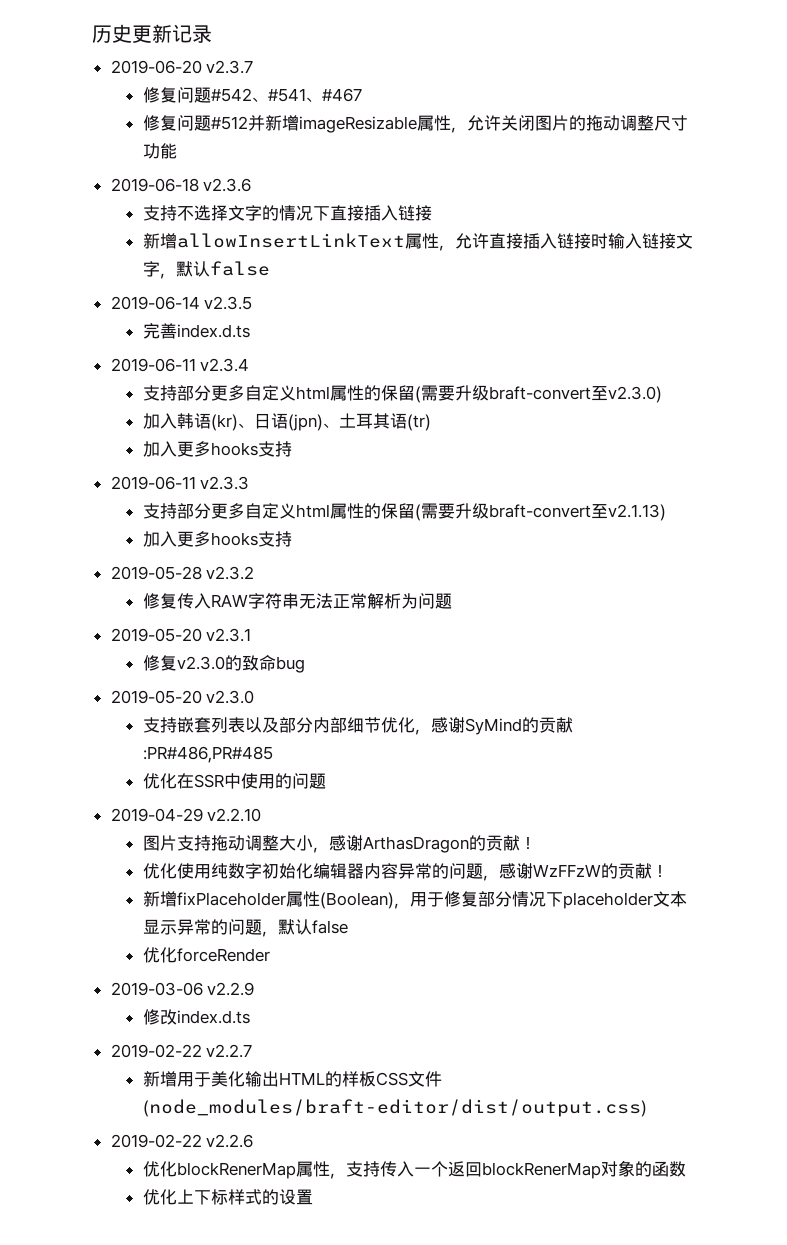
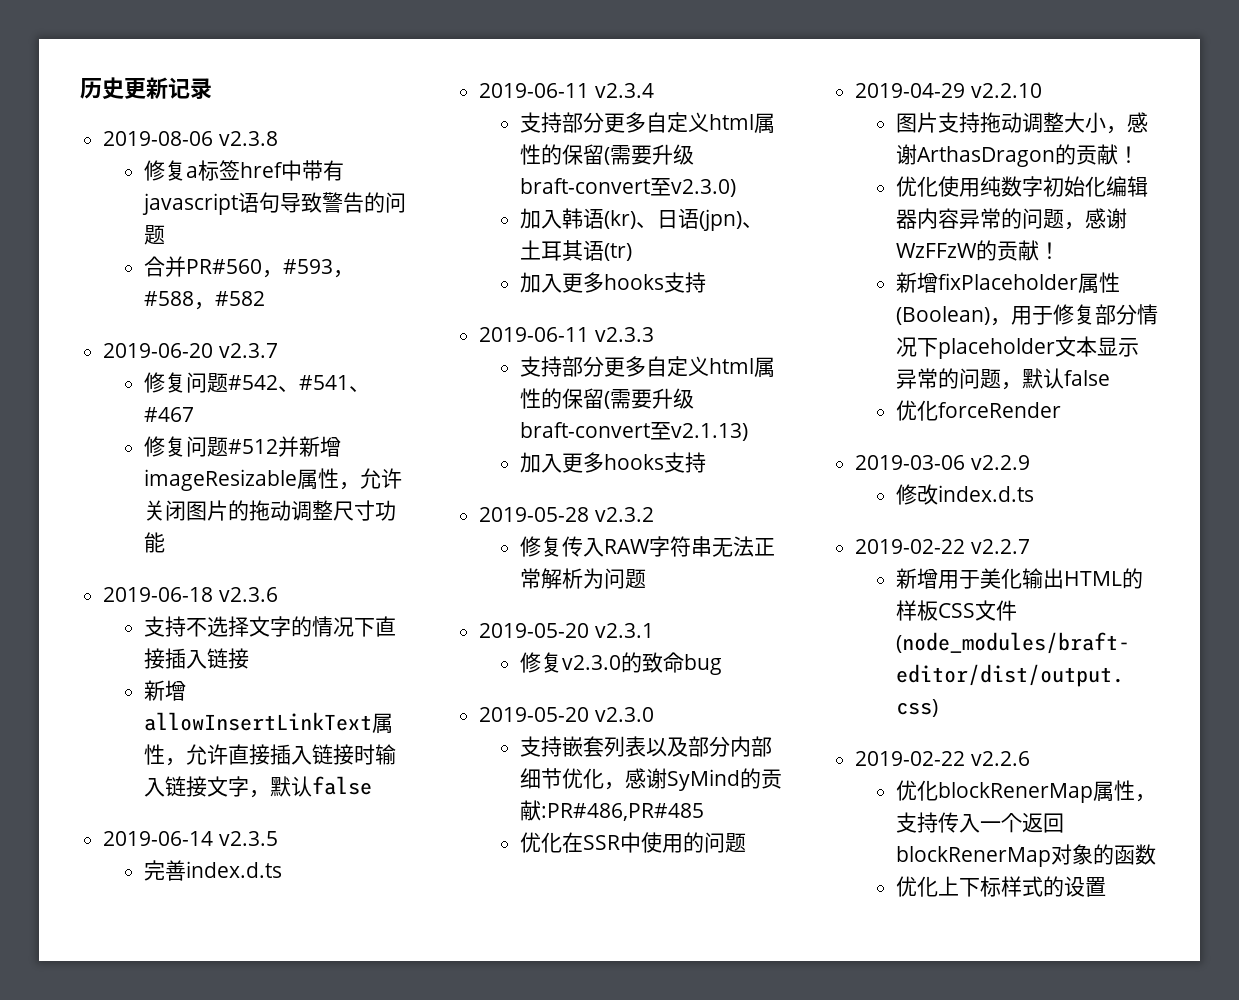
+ 2019-08-06 v2.3.8
+ 修复a标签href中带有javascript语句导致警告的问题
+ 合并PR#560，#593，#588，#582

